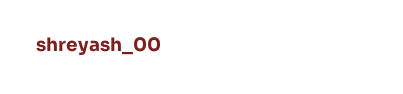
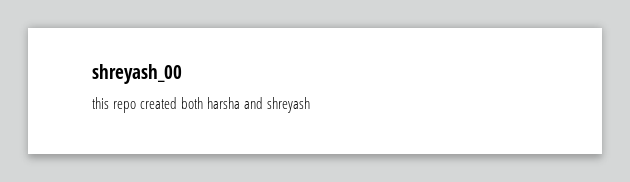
+ this repo created both harsha and shreyash

